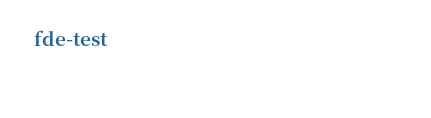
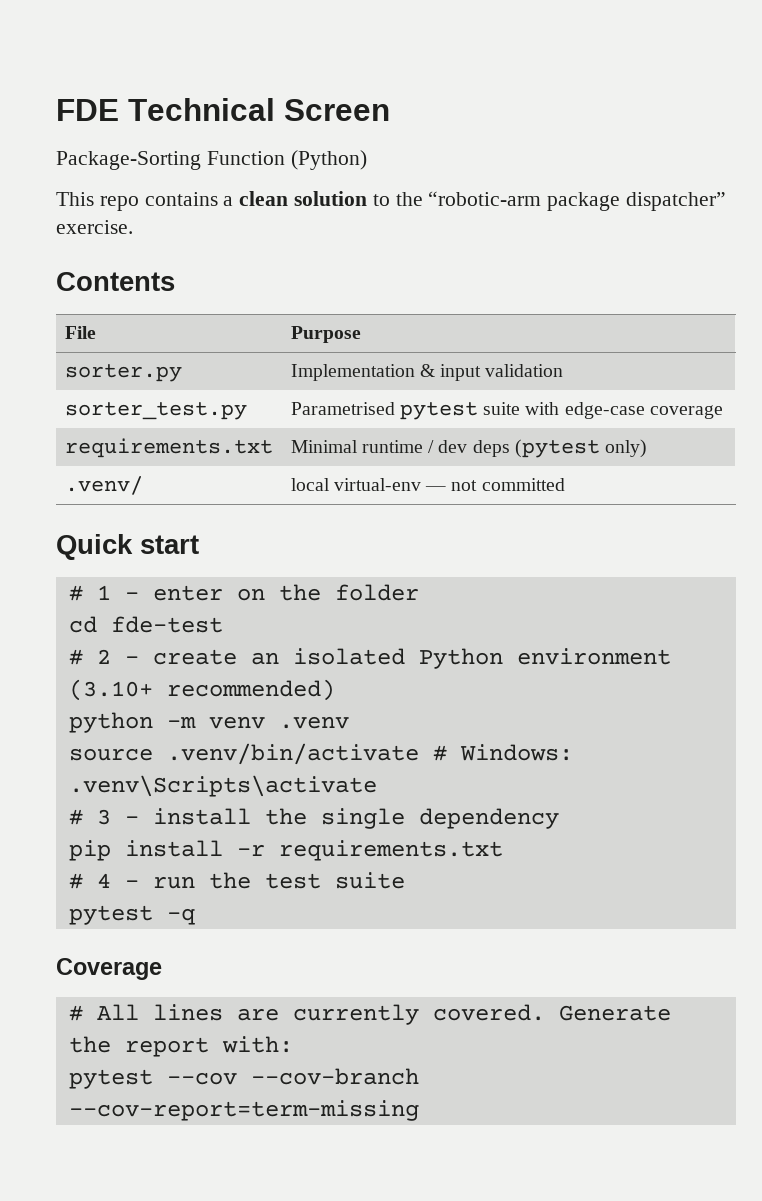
- fde-test
+ FDE Technical Screen
+ Package-Sorting Function (Python)
+ This repo contains a clean solution to the “robotic-arm package dispatcher” exercise.
+ Contents
+ File | Purpose
+ sorter.py | Implementation & input validation
+ sorter_test.py | Parametrised pytest suite with edge-case coverage
+ requirements.txt | Minimal runtime / dev deps (pytest only)
+ .venv/ | local virtual-env — not committed
+ Quick start
+ # 1 – enter on the folder
+ cd fde-test
+ # 2 – create an isolated Python environment (3.10+ recommended)
+ python -m venv .venv
+ source .venv/bin/activate # Windows: .venv\Scripts\activate
+ # 3 – install the single dependency
+ pip install -r requirements.txt
+ # 4 – run the test suite
+ pytest -q
+ Coverage
+ # All lines are currently covered. Generate the report with:
+ pytest --cov --cov-branch --cov-report=term-missing

